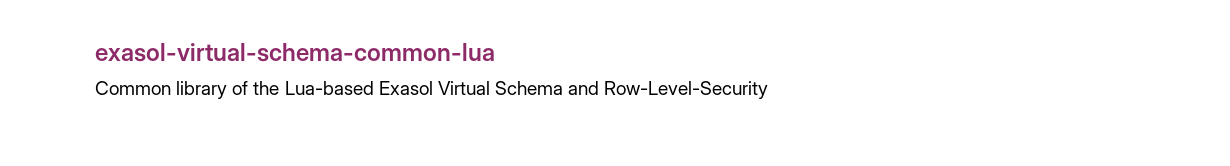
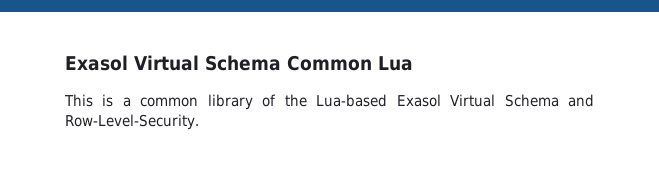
- exasol-virtual-schema-common-lua
- Common library of the Lua-based Exasol Virtual Schema and Row-Level-Security
+ Exasol Virtual Schema Common Lua
+ This is a common library of the Lua-based Exasol Virtual Schema and Row-Level-Security.

